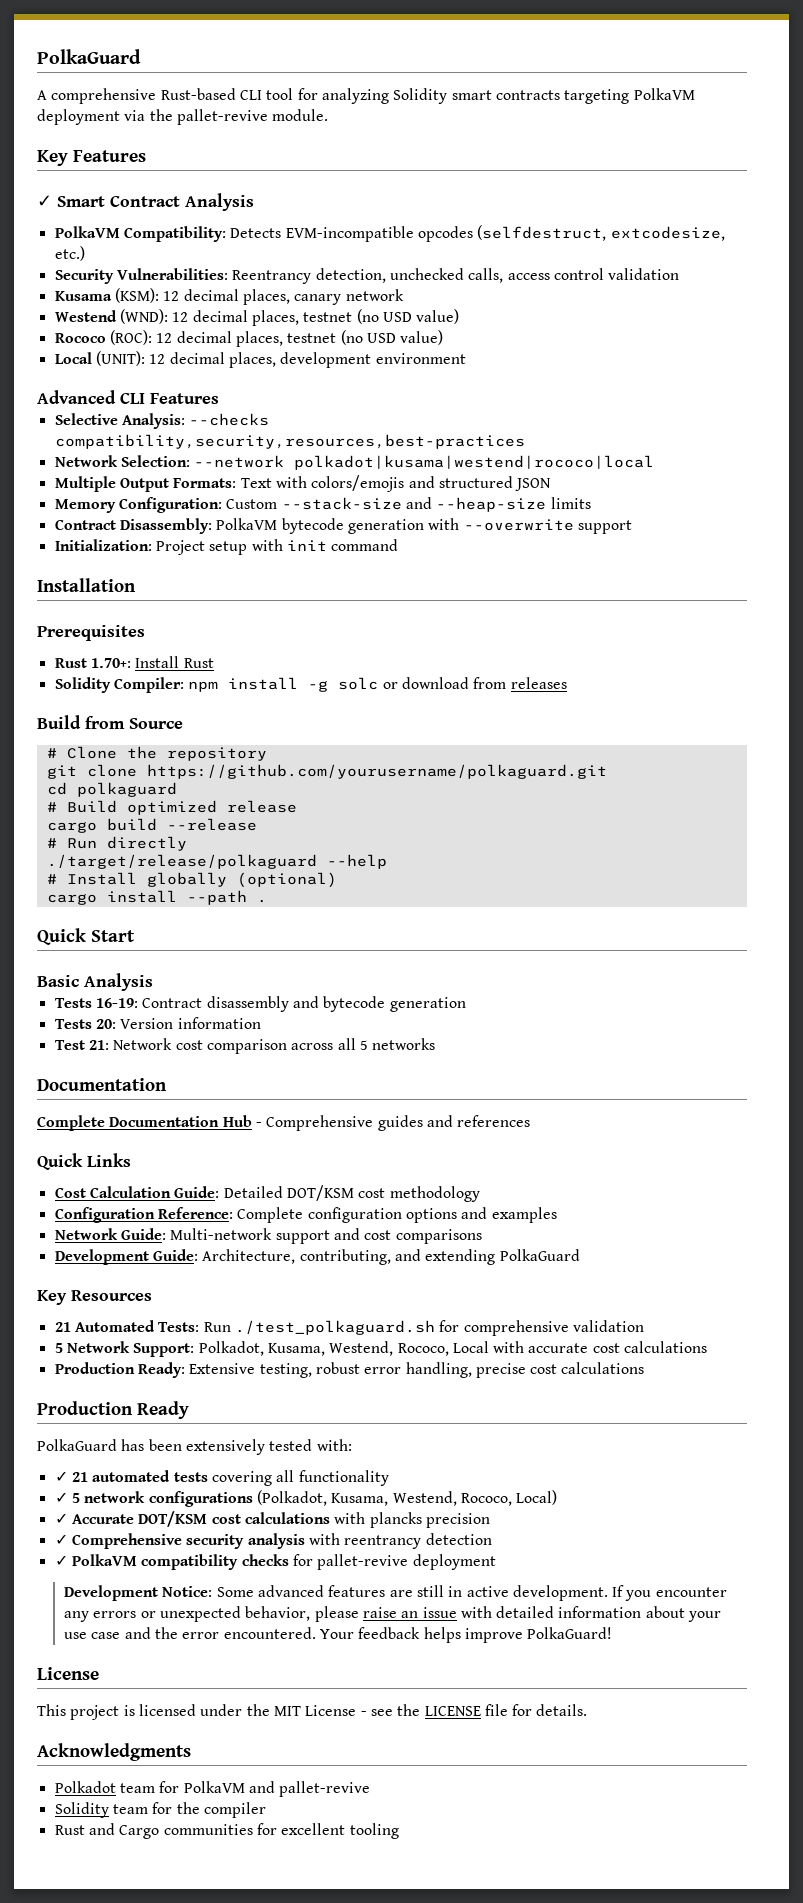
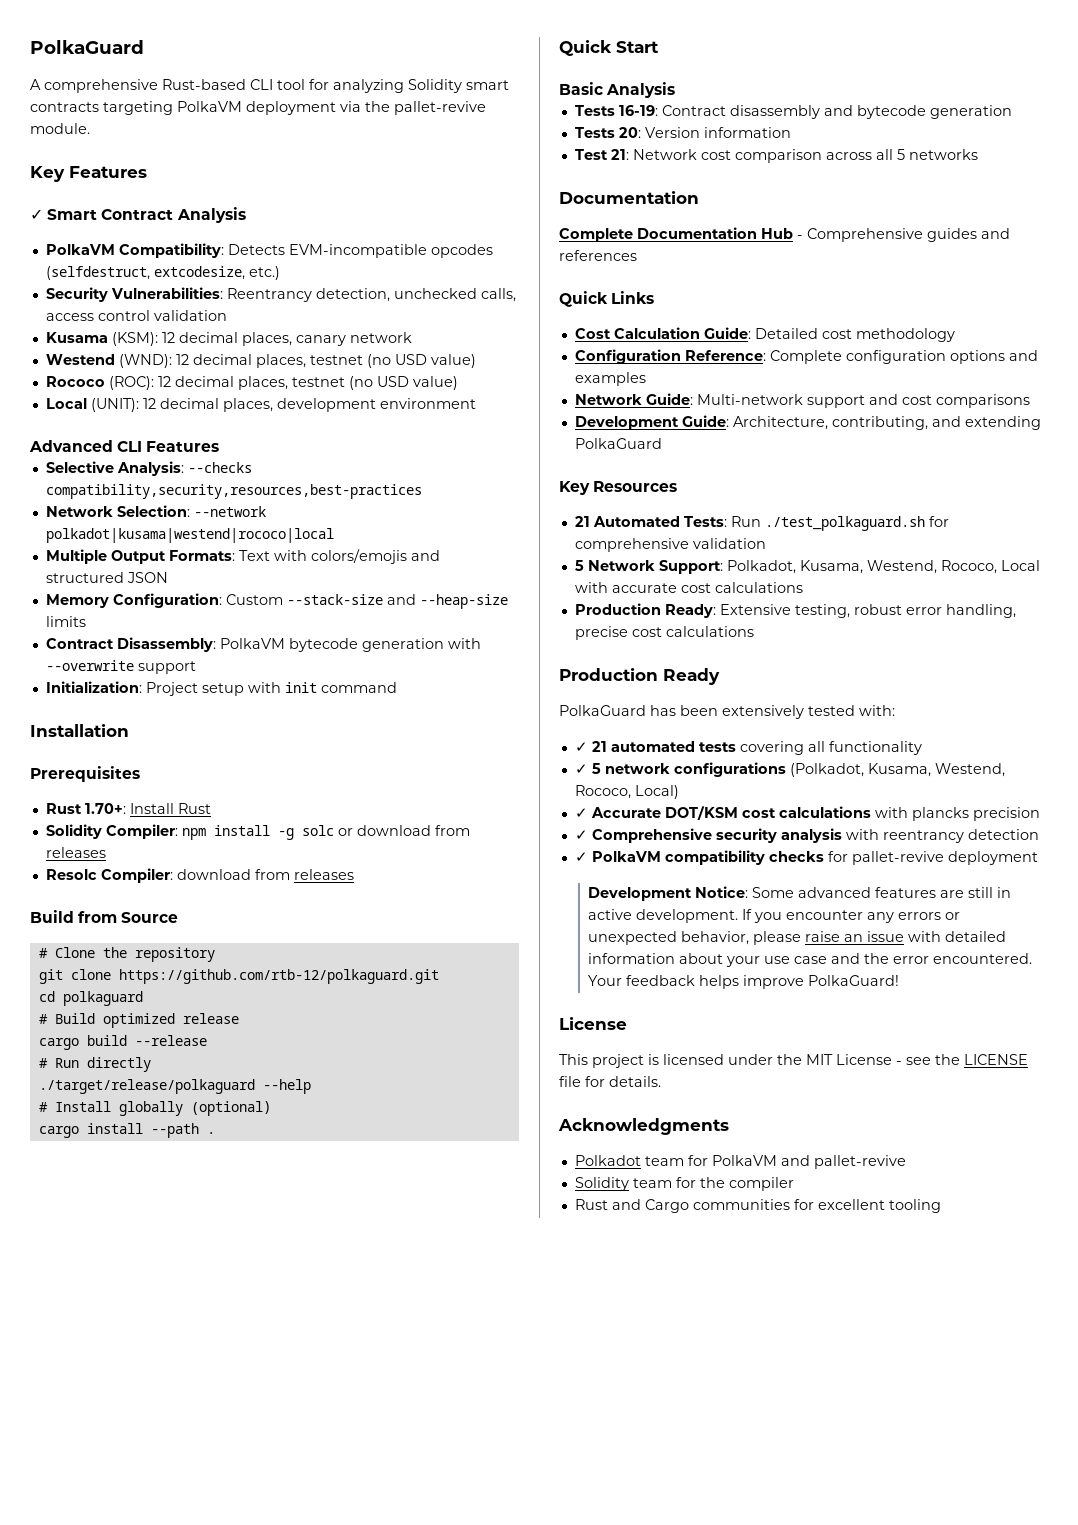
+ Resolc Compiler: download from releases
- git clone https://github.com/yourusername/polkaguard.git
+ git clone https://github.com/rtb-12/polkaguard.git
- Cost Calculation Guide: Detailed DOT/KSM cost methodology
+ Cost Calculation Guide: Detailed cost methodology

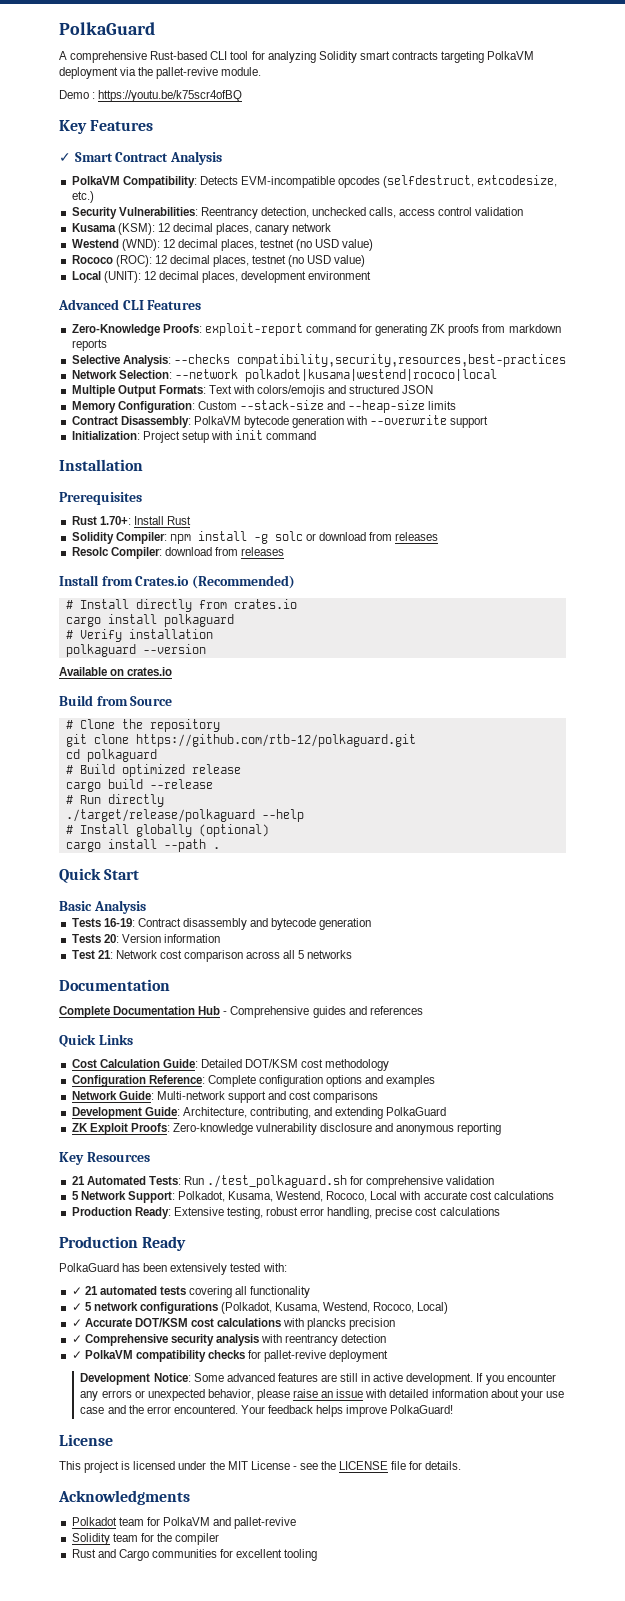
+ Demo : https://youtu.be/k75scr4ofBQ
+ Zero-Knowledge Proofs: exploit-report command for generating ZK proofs from markdown reports
+ Install from Crates.io (Recommended)
+ # Install directly from crates.io
+ cargo install polkaguard
+ # Verify installation
+ polkaguard --version
+ Available on crates.io
- Cost Calculation Guide: Detailed cost methodology
+ Cost Calculation Guide: Detailed DOT/KSM cost methodology
+ ZK Exploit Proofs: Zero-knowledge vulnerability disclosure and anonymous reporting

